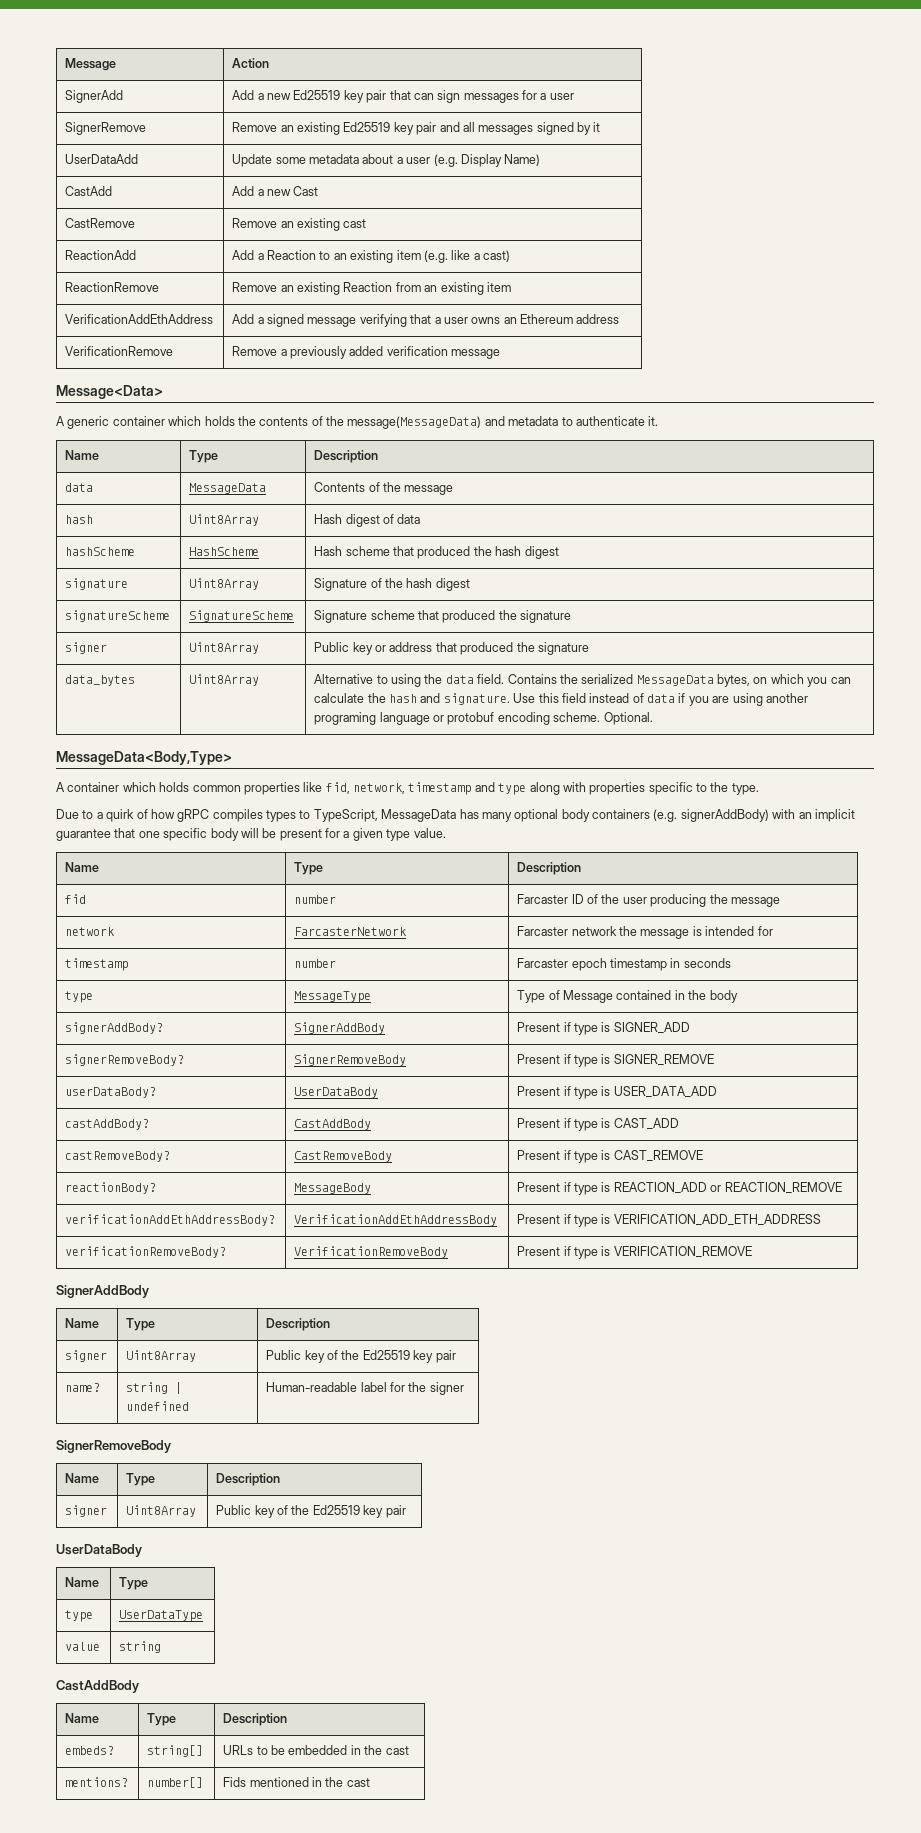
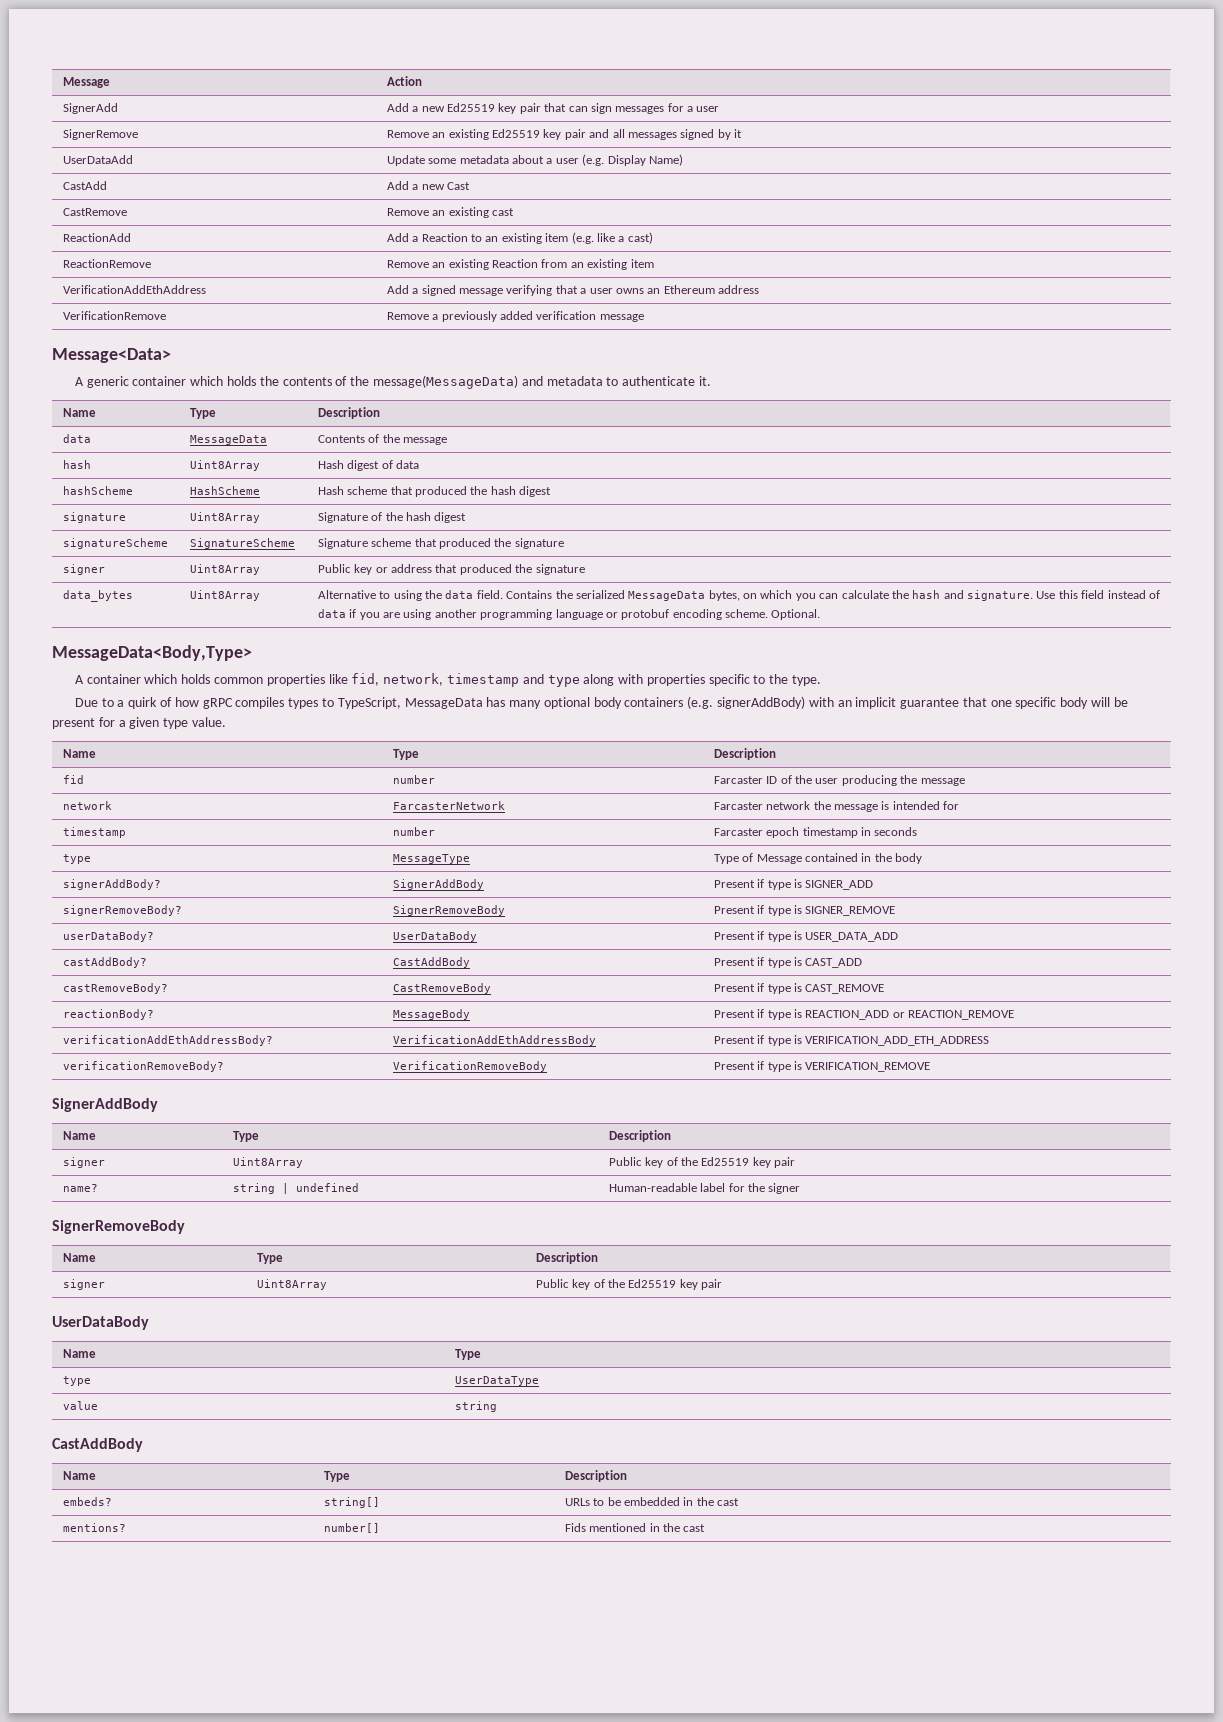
- data_bytes | Uint8Array | Alternative to using the data field. Contains the serialized MessageData bytes, on which you can calculate the hash and signature. Use this field instead of data if you are using another programing language or protobuf encoding scheme. Optional.
+ data_bytes | Uint8Array | Alternative to using the data field. Contains the serialized MessageData bytes, on which you can calculate the hash and signature. Use this field instead of data if you are using another programming language or protobuf encoding scheme. Optional.

